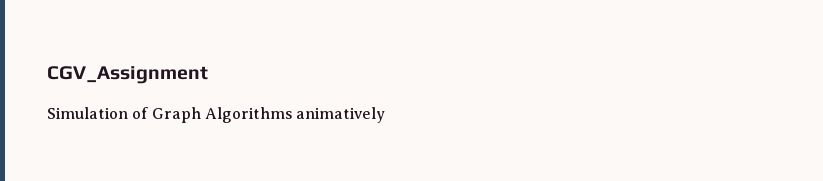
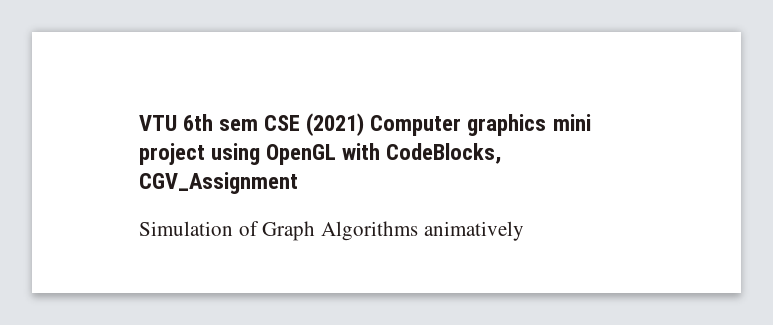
- CGV_Assignment
+ VTU 6th sem CSE (2021) Computer graphics mini project using OpenGL with CodeBlocks, CGV_Assignment

